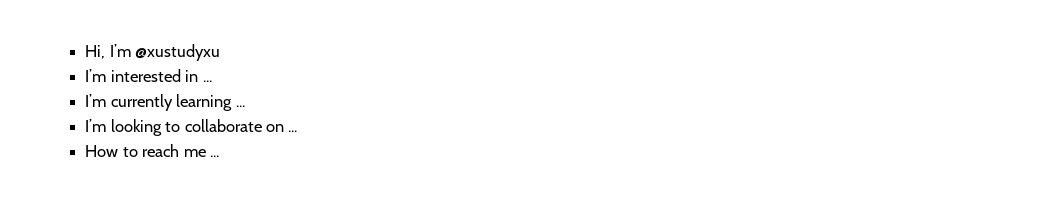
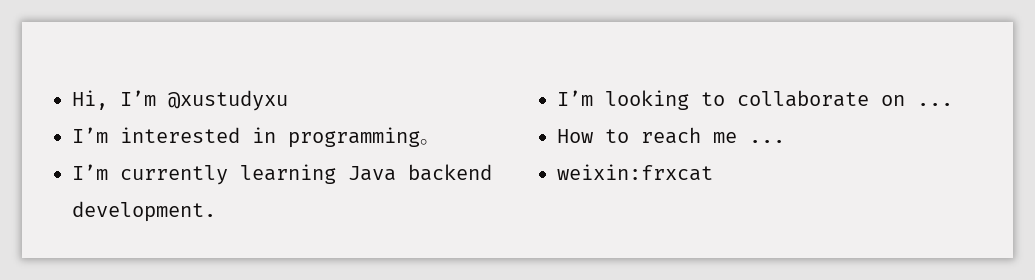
- I’m interested in ...
+ I’m interested in programming。
- I’m currently learning ...
+ I’m currently learning Java backend development.
+ weixin:frxcat

